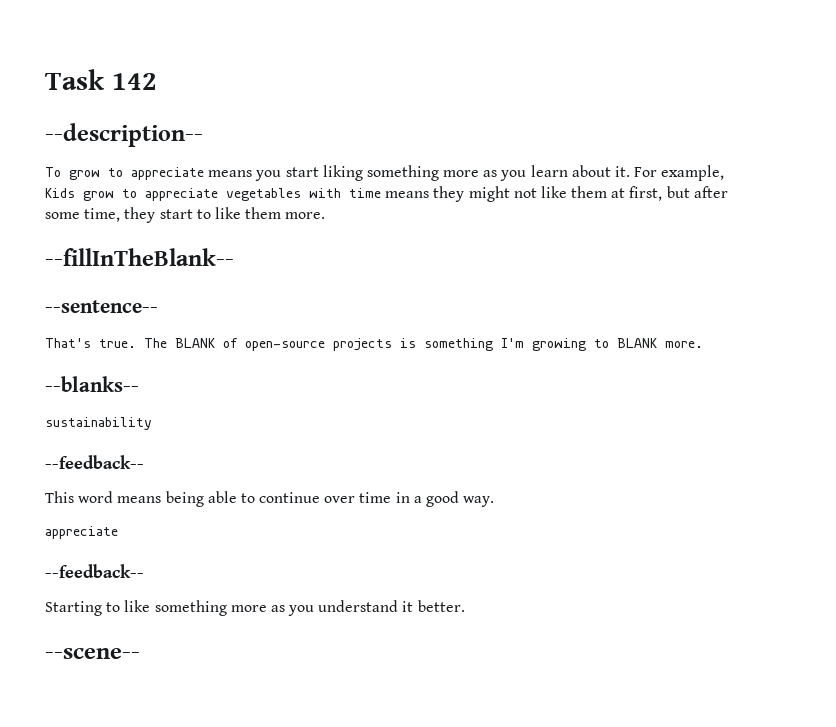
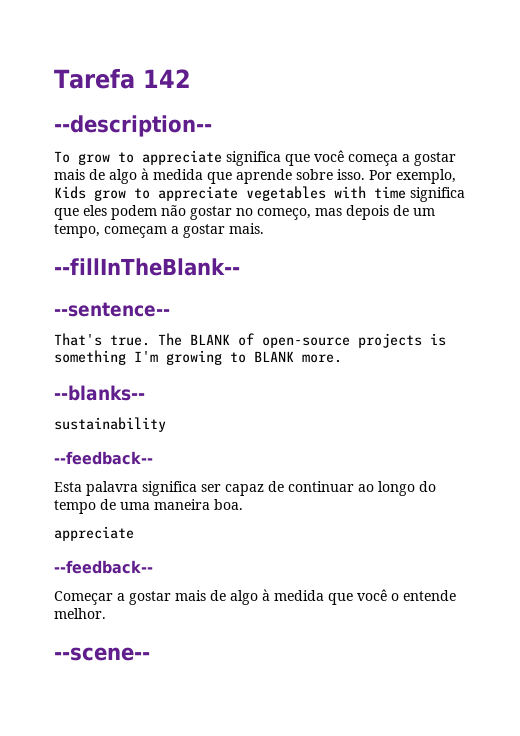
- Task 142
+ Tarefa 142
- To grow to appreciate means you start liking something more as you learn about it. For example, Kids grow to appreciate vegetables with time means they might not like them at first, but after some time, they start to like them more.
+ To grow to appreciate significa que você começa a gostar mais de algo à medida que aprende sobre isso. Por exemplo, Kids grow to appreciate vegetables with time significa que eles podem não gostar no começo, mas depois de um tempo, começam a gostar mais.
- This word means being able to continue over time in a good way.
+ Esta palavra significa ser capaz de continuar ao longo do tempo de uma maneira boa.
  appreciate
  --feedback--
- Starting to like something more as you understand it better.
+ Começar a gostar mais de algo à medida que você o entende melhor.

